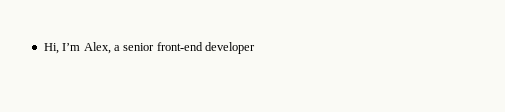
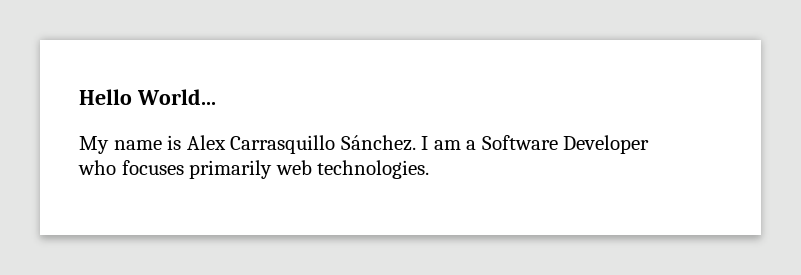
- Hi, I’m Alex, a senior front-end developer
+ Hello World...
+ My name is Alex Carrasquillo Sánchez. I am a Software Developer who focuses primarily web technologies.

